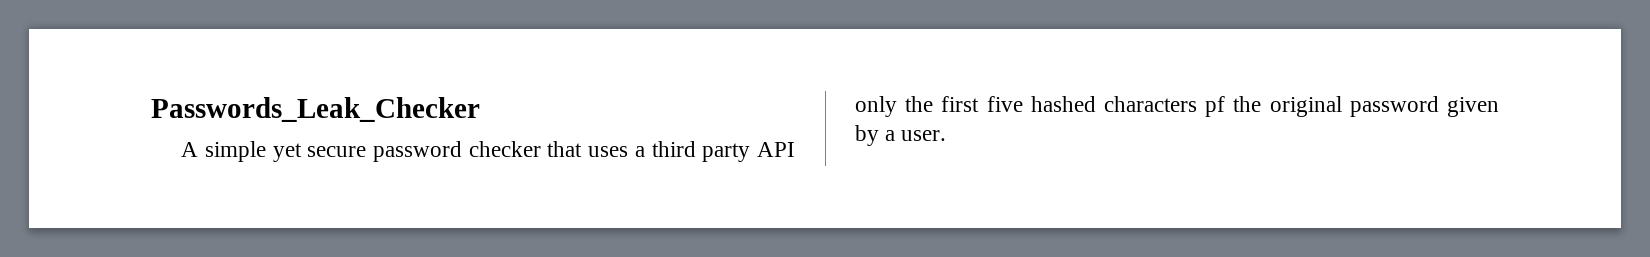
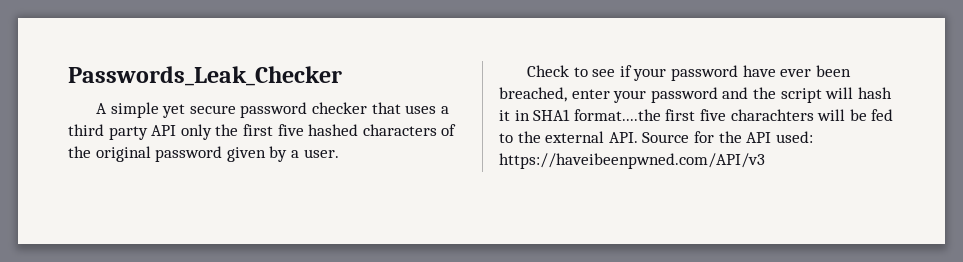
- A simple yet secure password checker that uses a third party API only the first five hashed characters pf the original password given by a user.
+ A simple yet secure password checker that uses a third party API only the first five hashed characters of the original password given by a user.
+ Check to see if your password have ever been breached, enter your password and the script will hash it in SHA1 format....the first five charachters will be fed to the external API. Source for the API used: https://haveibeenpwned.com/API/v3

